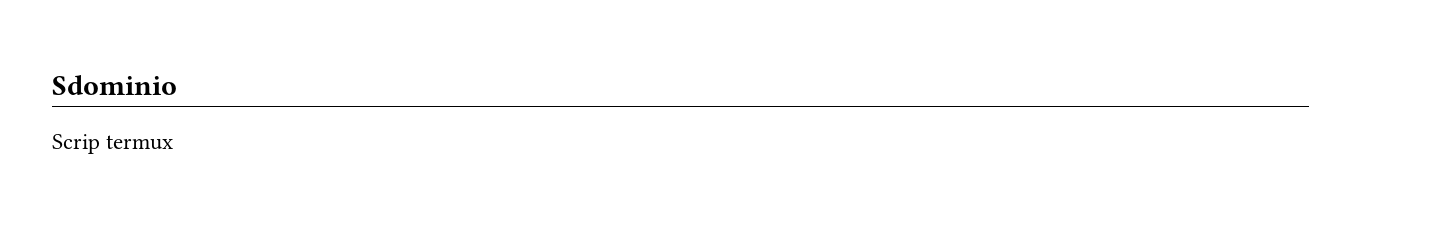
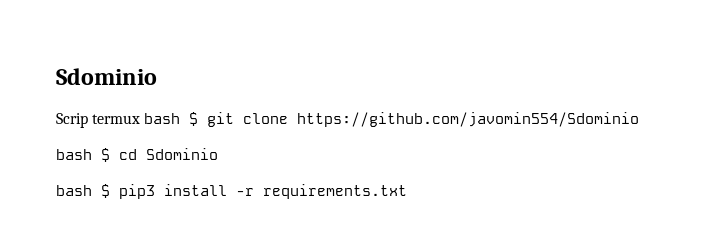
- Scrip termux
+ Scrip termux bash $ git clone https://github.com/javomin554/Sdominio
+ bash $ cd Sdominio
+ bash $ pip3 install -r requirements.txt

